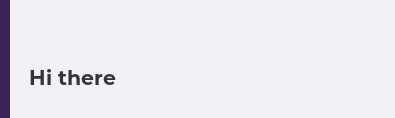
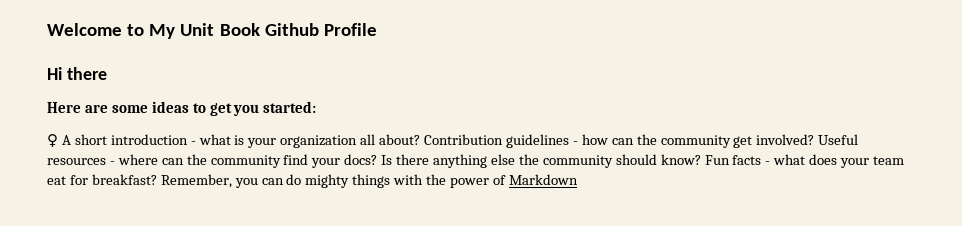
+ Welcome to My Unit Book Github Profile
  Hi there
+ Here are some ideas to get you started:
+ ♀ A short introduction - what is your organization all about? Contribution guidelines - how can the community get involved? Useful resources - where can the community find your docs? Is there anything else the community should know? Fun facts - what does your team eat for breakfast? Remember, you can do mighty things with the power of Markdown

